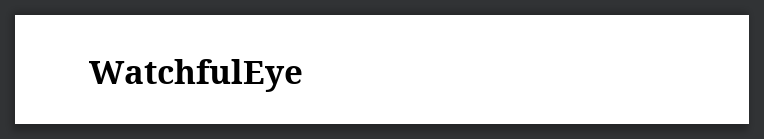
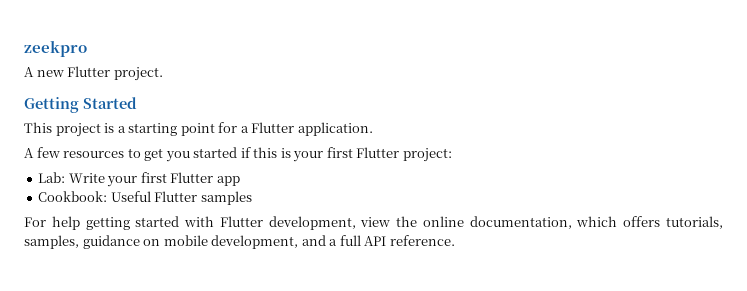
- WatchfulEye
+ zeekpro
+ A new Flutter project.
+ Getting Started
+ This project is a starting point for a Flutter application.
+ A few resources to get you started if this is your first Flutter project:
+ Lab: Write your first Flutter app
+ Cookbook: Useful Flutter samples
+ For help getting started with Flutter development, view the online documentation, which offers tutorials, samples, guidance on mobile development, and a full API reference.

